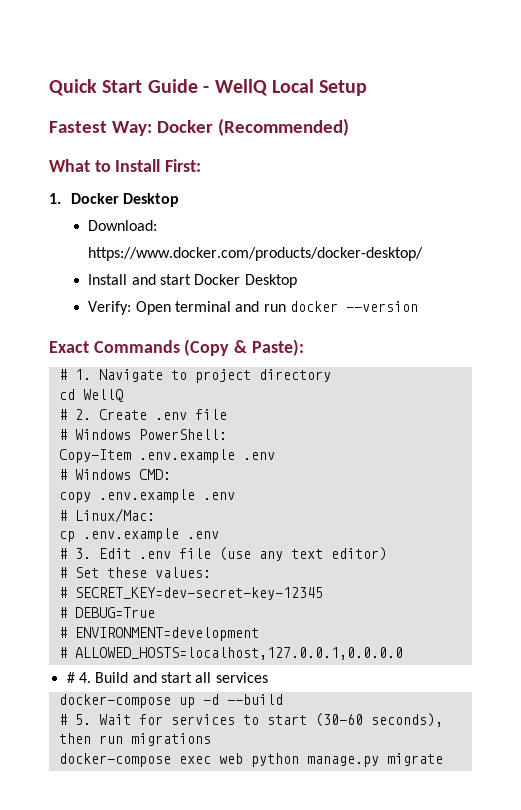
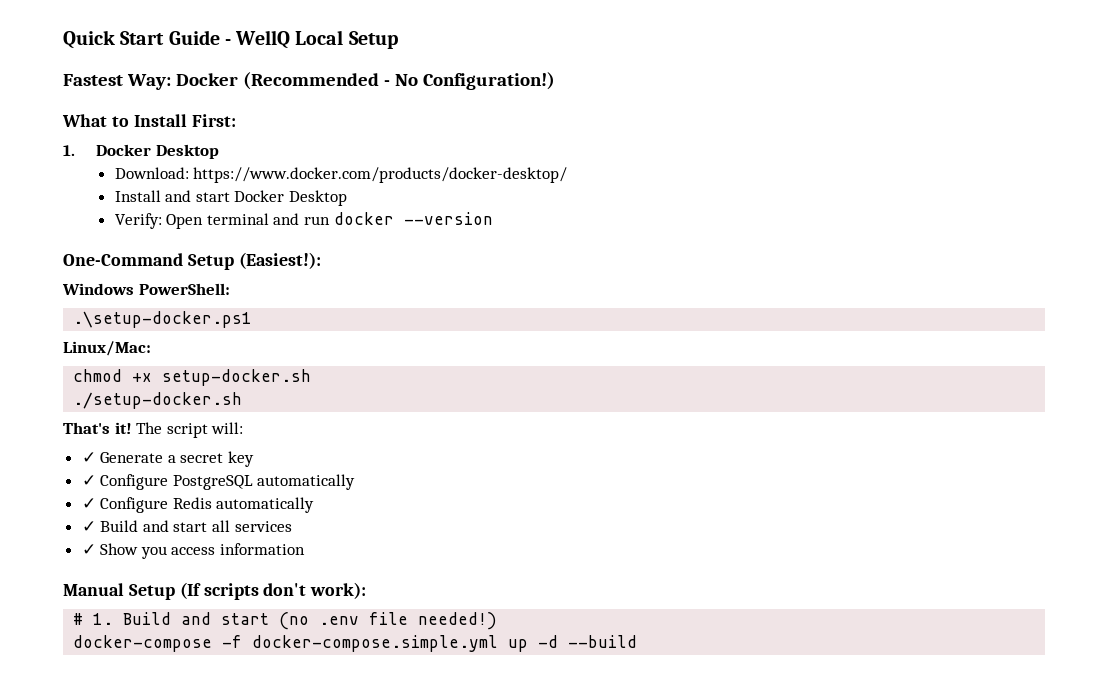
- Fastest Way: Docker (Recommended)
+ Fastest Way: Docker (Recommended - No Configuration!)
- Exact Commands (Copy & Paste):
- # 1. Navigate to project directory
- cd WellQ
- # 2. Create .env file
- # Windows PowerShell:
- Copy-Item .env.example .env
- # Windows CMD:
- copy .env.example .env
- # Linux/Mac:
- cp .env.example .env
- # 3. Edit .env file (use any text editor)
- # Set these values:
- # SECRET_KEY=dev-secret-key-12345
- # DEBUG=True
- # ENVIRONMENT=development
- # ALLOWED_HOSTS=localhost,127.0.0.1,0.0.0.0
- # 4. Build and start all services
+ One-Command Setup (Easiest!):
+ Windows PowerShell:
+ .\setup-docker.ps1
+ Linux/Mac:
+ chmod +x setup-docker.sh
+ ./setup-docker.sh
+ That's it! The script will:
+ ✓ Generate a secret key
+ ✓ Configure PostgreSQL automatically
+ ✓ Configure Redis automatically
+ ✓ Build and start all services
- docker-compose up -d --build
+ ✓ Show you access information
+ Manual Setup (If scripts don't work):
+ # 1. Build and start (no .env file needed!)
+ docker-compose -f docker-compose.simple.yml up -d --build
- # 5. Wait for services to start (30-60 seconds), then run migrations
- docker-compose exec web python manage.py migrate

